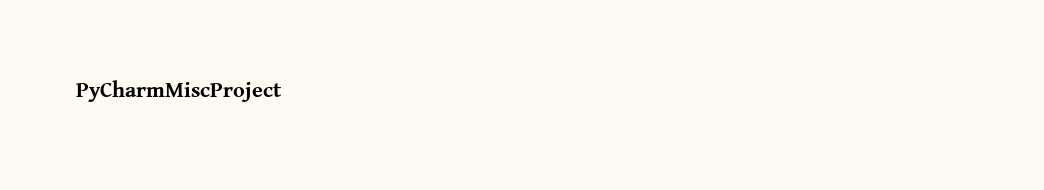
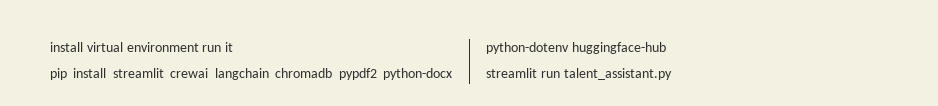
- PyCharmMiscProject
+ install virtual environment run it
+ pip install streamlit crewai langchain chromadb pypdf2 python-docx python-dotenv huggingface-hub
+ streamlit run talent_assistant.py

